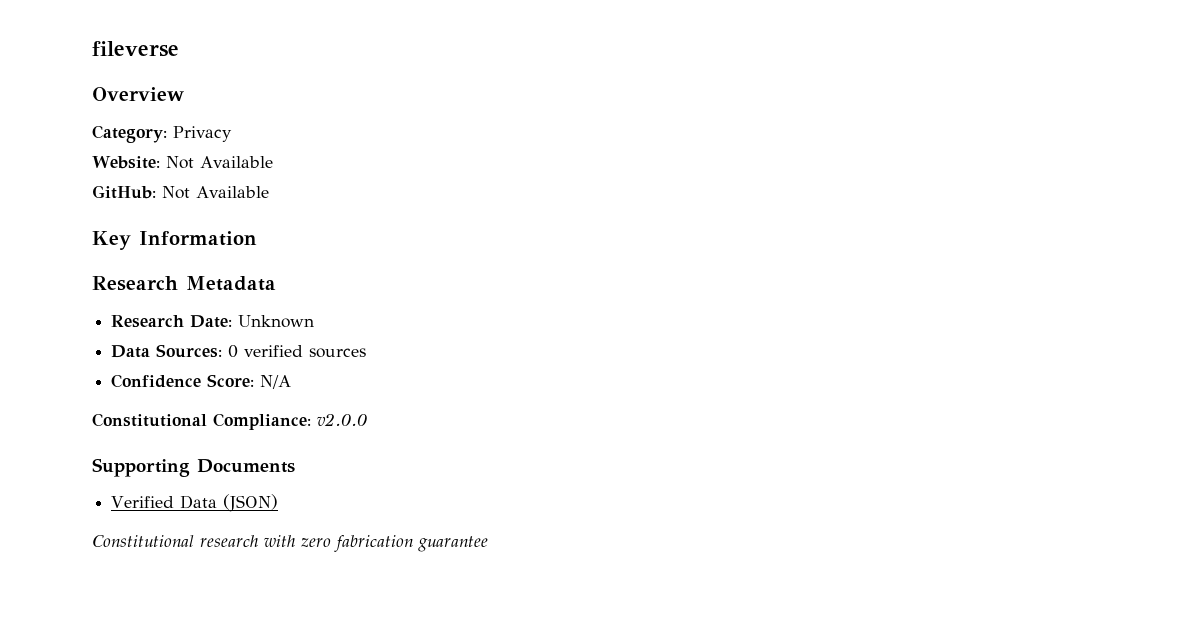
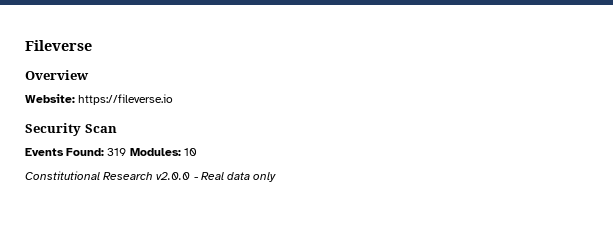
- fileverse
+ Fileverse
- Category: Privacy
- Website: Not Available
- GitHub: Not Available
- Key Information
- Research Metadata
- Research Date: Unknown
- Data Sources: 0 verified sources
- Confidence Score: N/A
- Constitutional Compliance: v2.0.0
- Supporting Documents
- Verified Data (JSON)
- Constitutional research with zero fabrication guarantee
+ Website: https://fileverse.io
+ Security Scan
+ Events Found: 319 Modules: 10
+ Constitutional Research v2.0.0 - Real data only

